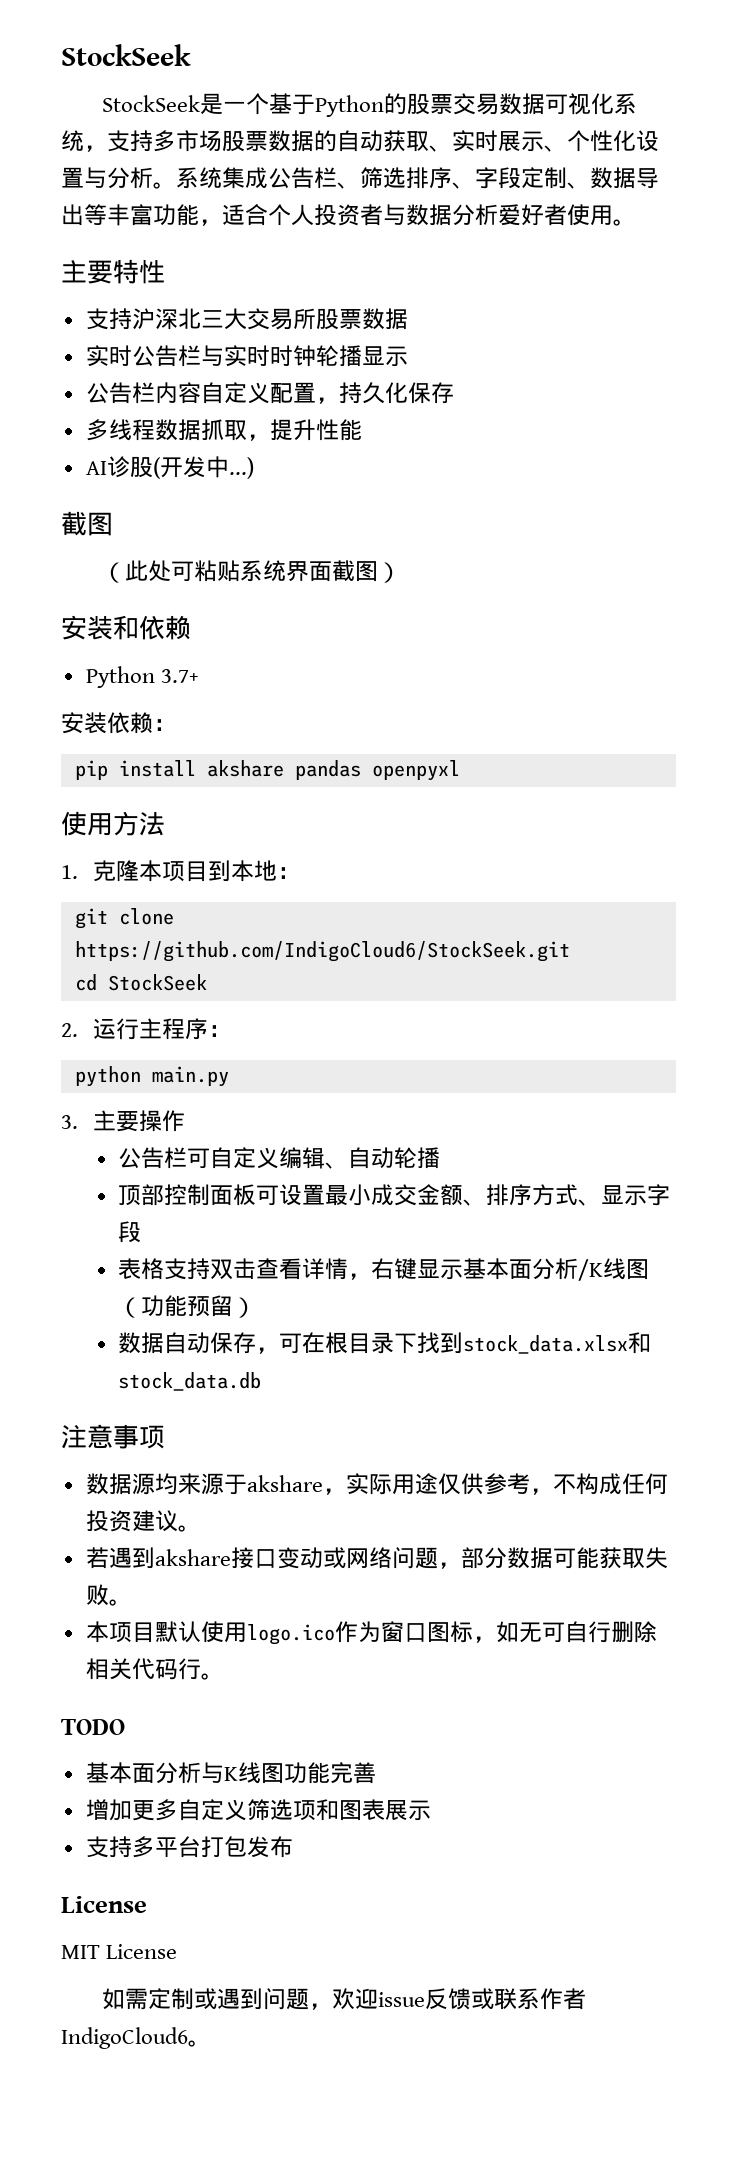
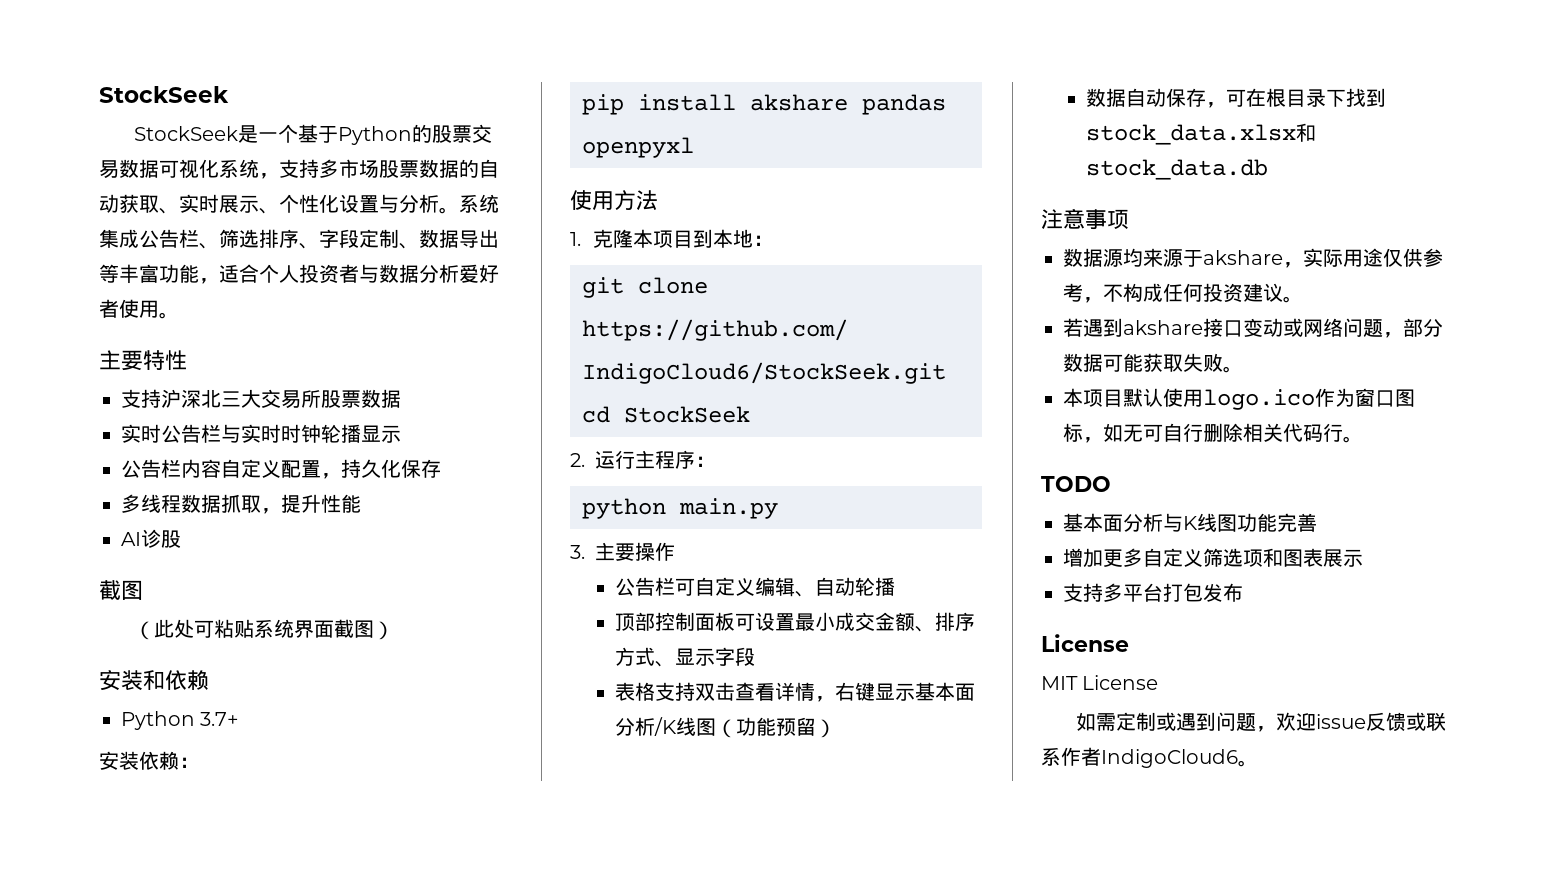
- AI诊股(开发中...)
+ AI诊股

